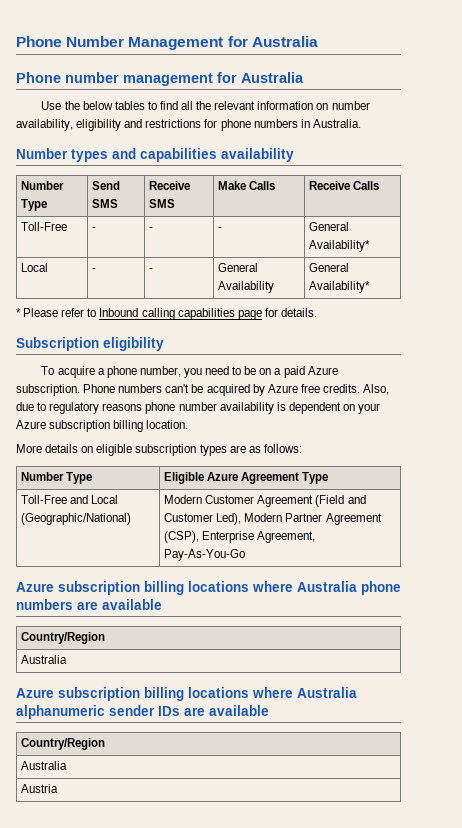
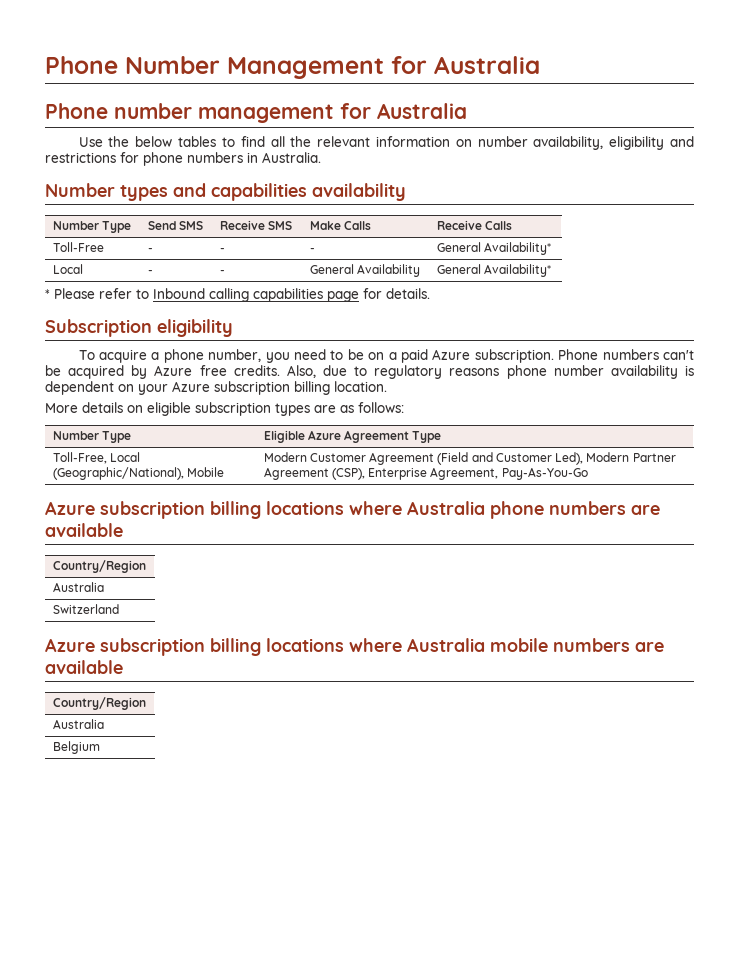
- Toll-Free and Local (Geographic/National) | Modern Customer Agreement (Field and Customer Led), Modern Partner Agreement (CSP), Enterprise Agreement, Pay-As-You-Go
+ Toll-Free, Local (Geographic/National), Mobile | Modern Customer Agreement (Field and Customer Led), Modern Partner Agreement (CSP), Enterprise Agreement, Pay-As-You-Go
- Azure subscription billing locations where Australia alphanumeric sender IDs are available
+ Switzerland
+ Azure subscription billing locations where Australia mobile numbers are available
  Country/Region
  Australia
- Austria
+ Belgium

